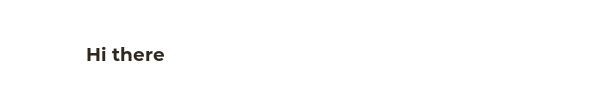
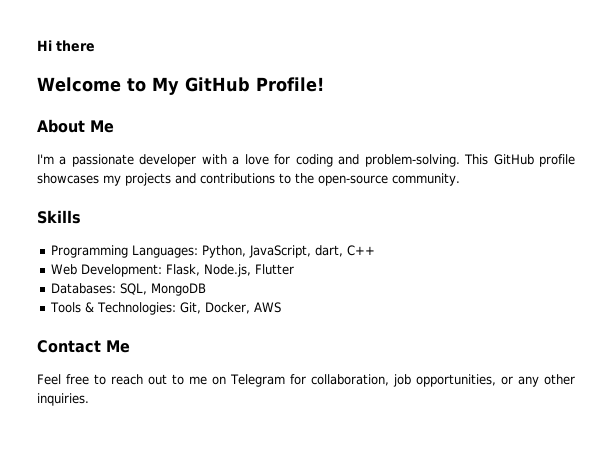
+ Welcome to My GitHub Profile!
+ About Me
+ I'm a passionate developer with a love for coding and problem-solving. This GitHub profile showcases my projects and contributions to the open-source community.
+ Skills
+ Programming Languages: Python, JavaScript, dart, C++
+ Web Development: Flask, Node.js, Flutter
+ Databases: SQL, MongoDB
+ Tools & Technologies: Git, Docker, AWS
+ Contact Me
+ Feel free to reach out to me on Telegram for collaboration, job opportunities, or any other inquiries.

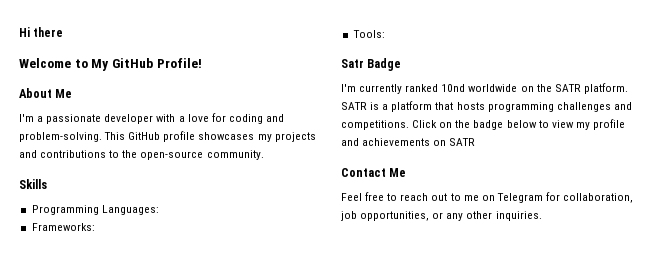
- Programming Languages: Python, JavaScript, dart, C++
- Web Development: Flask, Node.js, Flutter
- Databases: SQL, MongoDB
- Tools & Technologies: Git, Docker, AWS
+ Programming Languages:
+ Frameworks:
+ Tools:
+ Satr Badge
+ I'm currently ranked 10nd worldwide on the SATR platform. SATR is a platform that hosts programming challenges and competitions. Click on the badge below to view my profile and achievements on SATR

